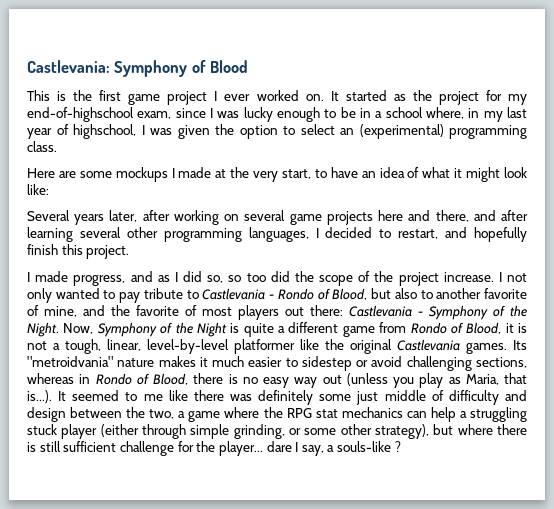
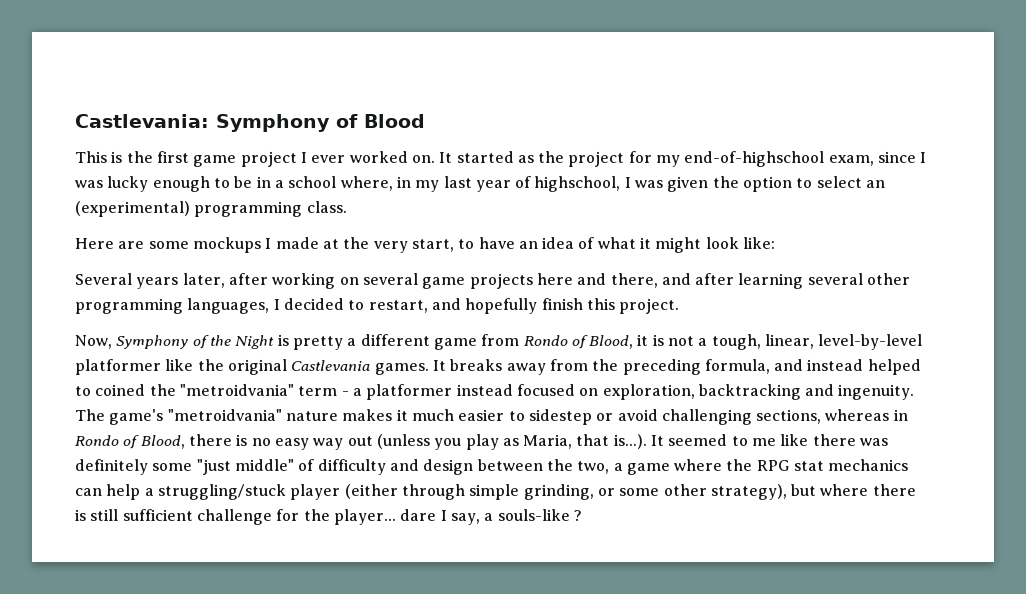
- I made progress, and as I did so, so too did the scope of the project increase. I not only wanted to pay tribute to Castlevania - Rondo of Blood, but also to another favorite of mine, and the favorite of most players out there: Castlevania - Symphony of the Night. Now, Symphony of the Night is quite a different game from Rondo of Blood, it is not a tough, linear, level-by-level platformer like the original Castlevania games.
+ Now, Symphony of the Night is pretty a different game from Rondo of Blood, it is not a tough, linear, level-by-level platformer like the original Castlevania games.
- Its "metroidvania" nature makes it much easier to sidestep or avoid challenging sections, whereas in Rondo of Blood, there is no easy way out (unless you play as Maria, that is...). It seemed to me like there was definitely some just middle of difficulty and design between the two, a game where the RPG stat mechanics can help a struggling stuck player (either through simple grinding, or some other strategy), but where there is still sufficient challenge for the player... dare I say, a souls-like ?
+ It breaks away from the preceding formula, and instead helped to coined the "metroidvania" term - a platformer instead focused on exploration, backtracking and ingenuity. The game's "metroidvania" nature makes it much easier to sidestep or avoid challenging sections, whereas in Rondo of Blood, there is no easy way out (unless you play as Maria, that is...). It seemed to me like there was definitely some "just middle" of difficulty and design between the two, a game where the RPG stat mechanics can help a struggling/stuck player (either through simple grinding, or some other strategy), but where there is still sufficient challenge for the player... dare I say, a souls-like ?

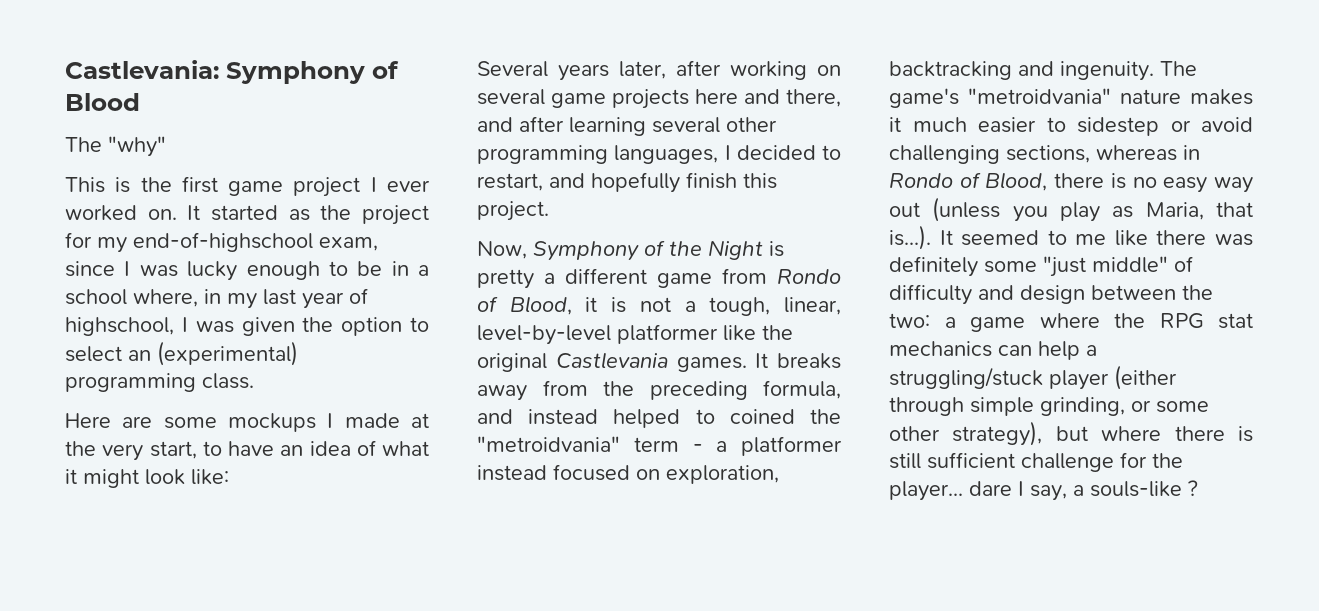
+ The "why"
- The game's "metroidvania" nature makes it much easier to sidestep or avoid challenging sections, whereas in Rondo of Blood, there is no easy way out (unless you play as Maria, that is...). It seemed to me like there was definitely some "just middle" of difficulty and design between the two, a game where the RPG stat mechanics can help a struggling/stuck player (either through simple grinding, or some other strategy), but where there is still sufficient challenge for the player... dare I say, a souls-like ?
+ The game's "metroidvania" nature makes it much easier to sidestep or avoid challenging sections, whereas in Rondo of Blood, there is no easy way out (unless you play as Maria, that is...). It seemed to me like there was definitely some "just middle" of difficulty and design between the two: a game where the RPG stat mechanics can help a struggling/stuck player (either through simple grinding, or some other strategy), but where there is still sufficient challenge for the player... dare I say, a souls-like ?

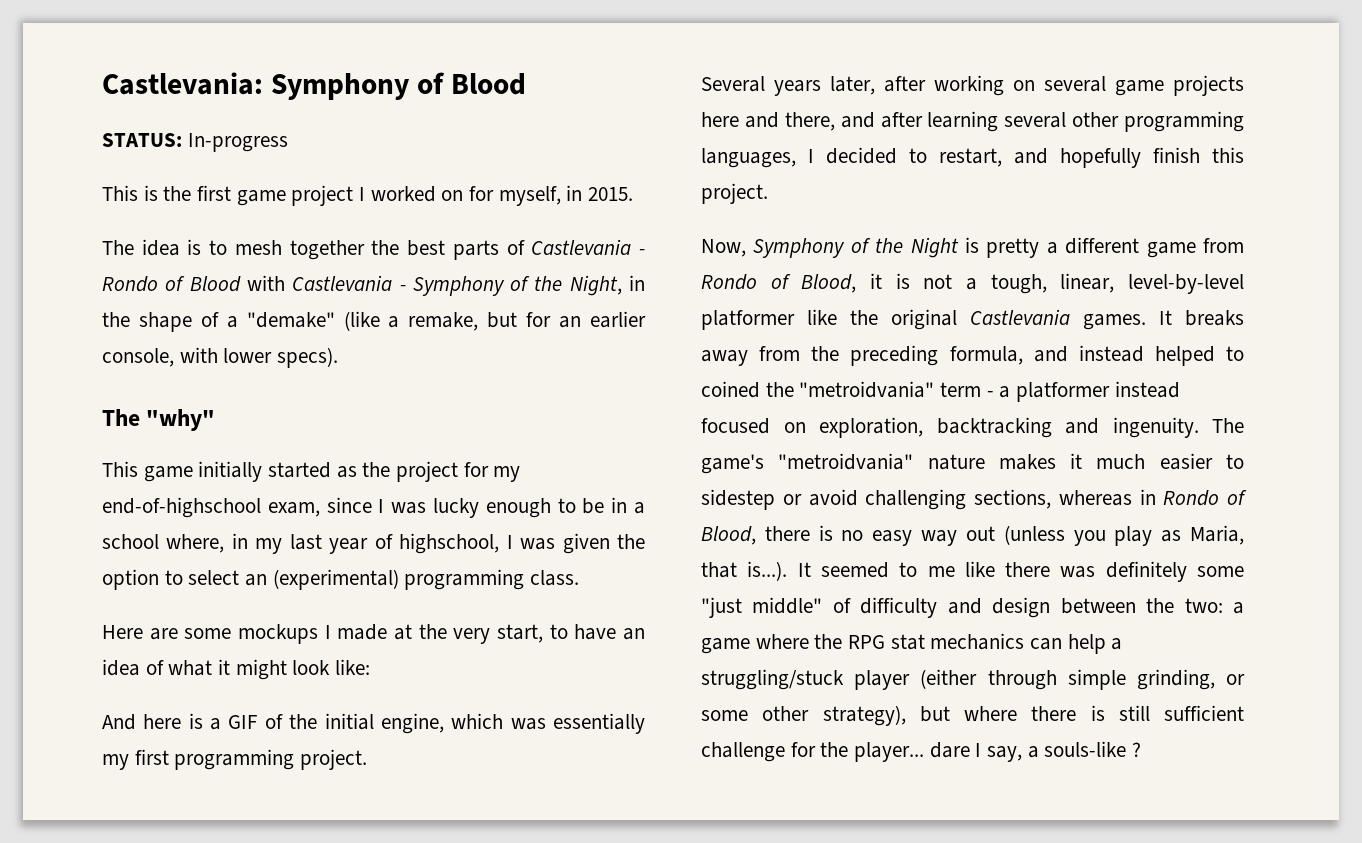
- The "why"
+ STATUS: In-progress
- This is the first game project I ever worked on. It started as the project for my end-of-highschool exam, since I was lucky enough to be in a school where, in my last year of highschool, I was given the option to select an (experimental) programming class.
+ This is the first game project I worked on for myself, in 2015.
+ The idea is to mesh together the best parts of Castlevania - Rondo of Blood with Castlevania - Symphony of the Night, in the shape of a "demake" (like a remake, but for an earlier console, with lower specs).
+ The "why"
+ This game initially started as the project for my end-of-highschool exam, since I was lucky enough to be in a school where, in my last year of highschool, I was given the option to select an (experimental) programming class.
+ And here is a GIF of the initial engine, which was essentially my first programming project.

